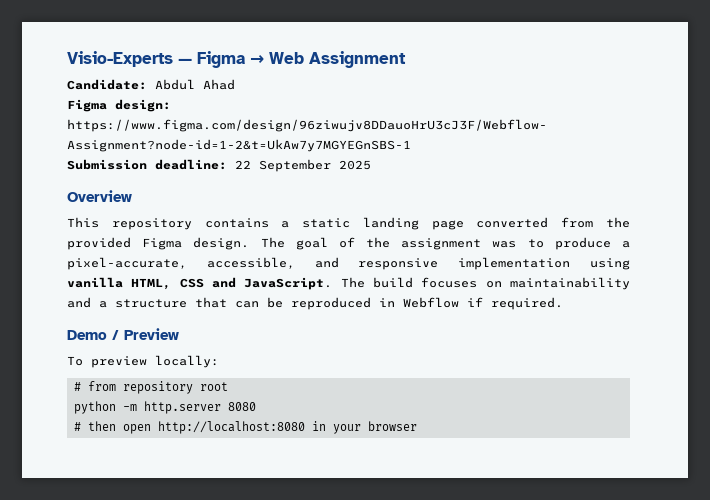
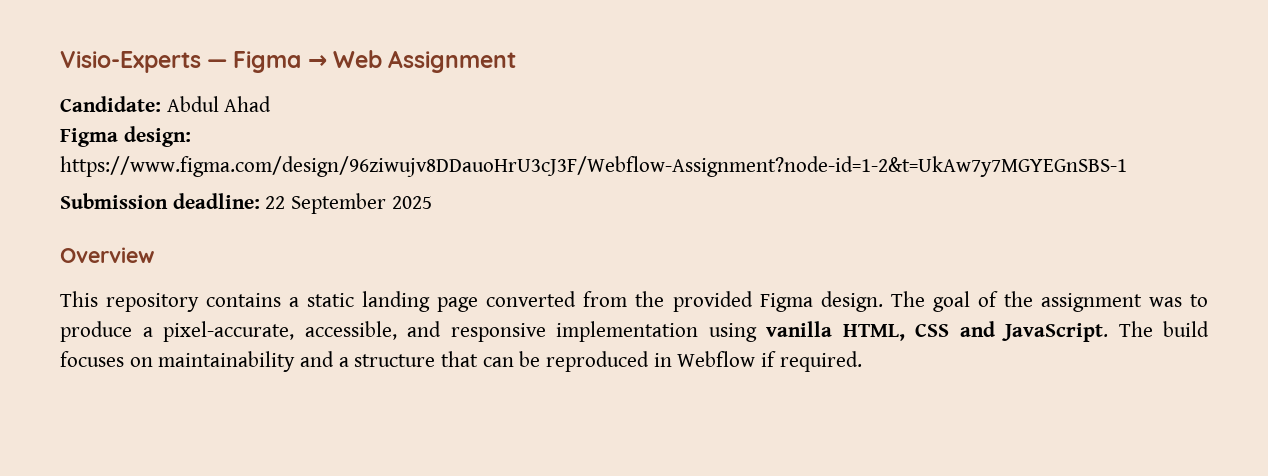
- Demo / Preview
- To preview locally:
- # from repository root
- python -m http.server 8080
- # then open http://localhost:8080 in your browser

